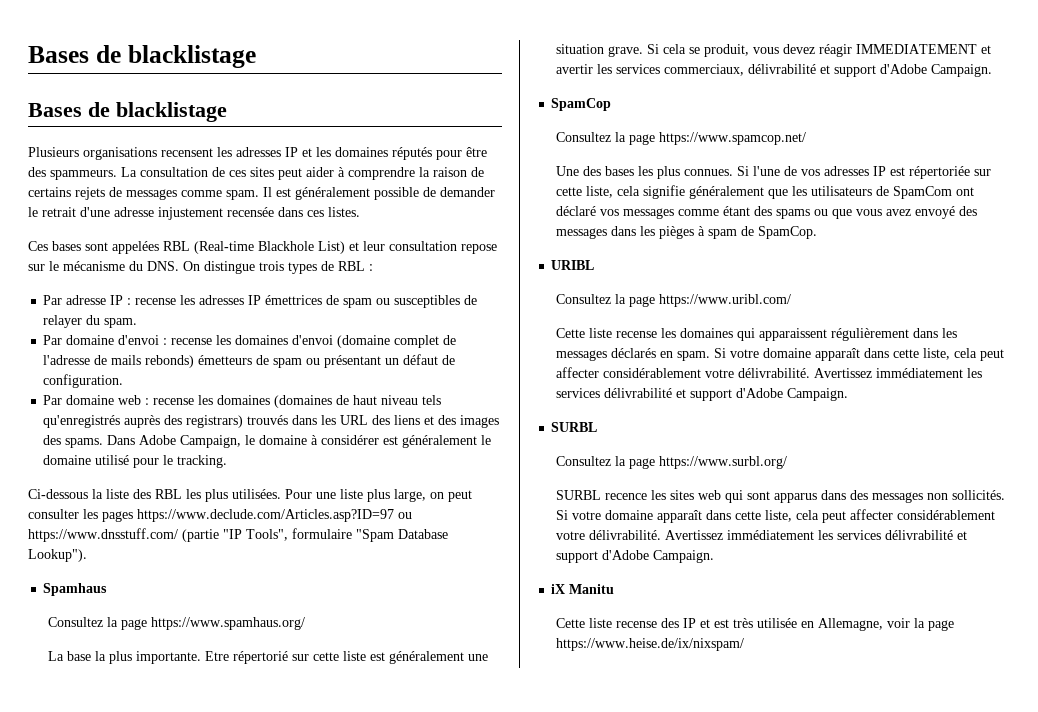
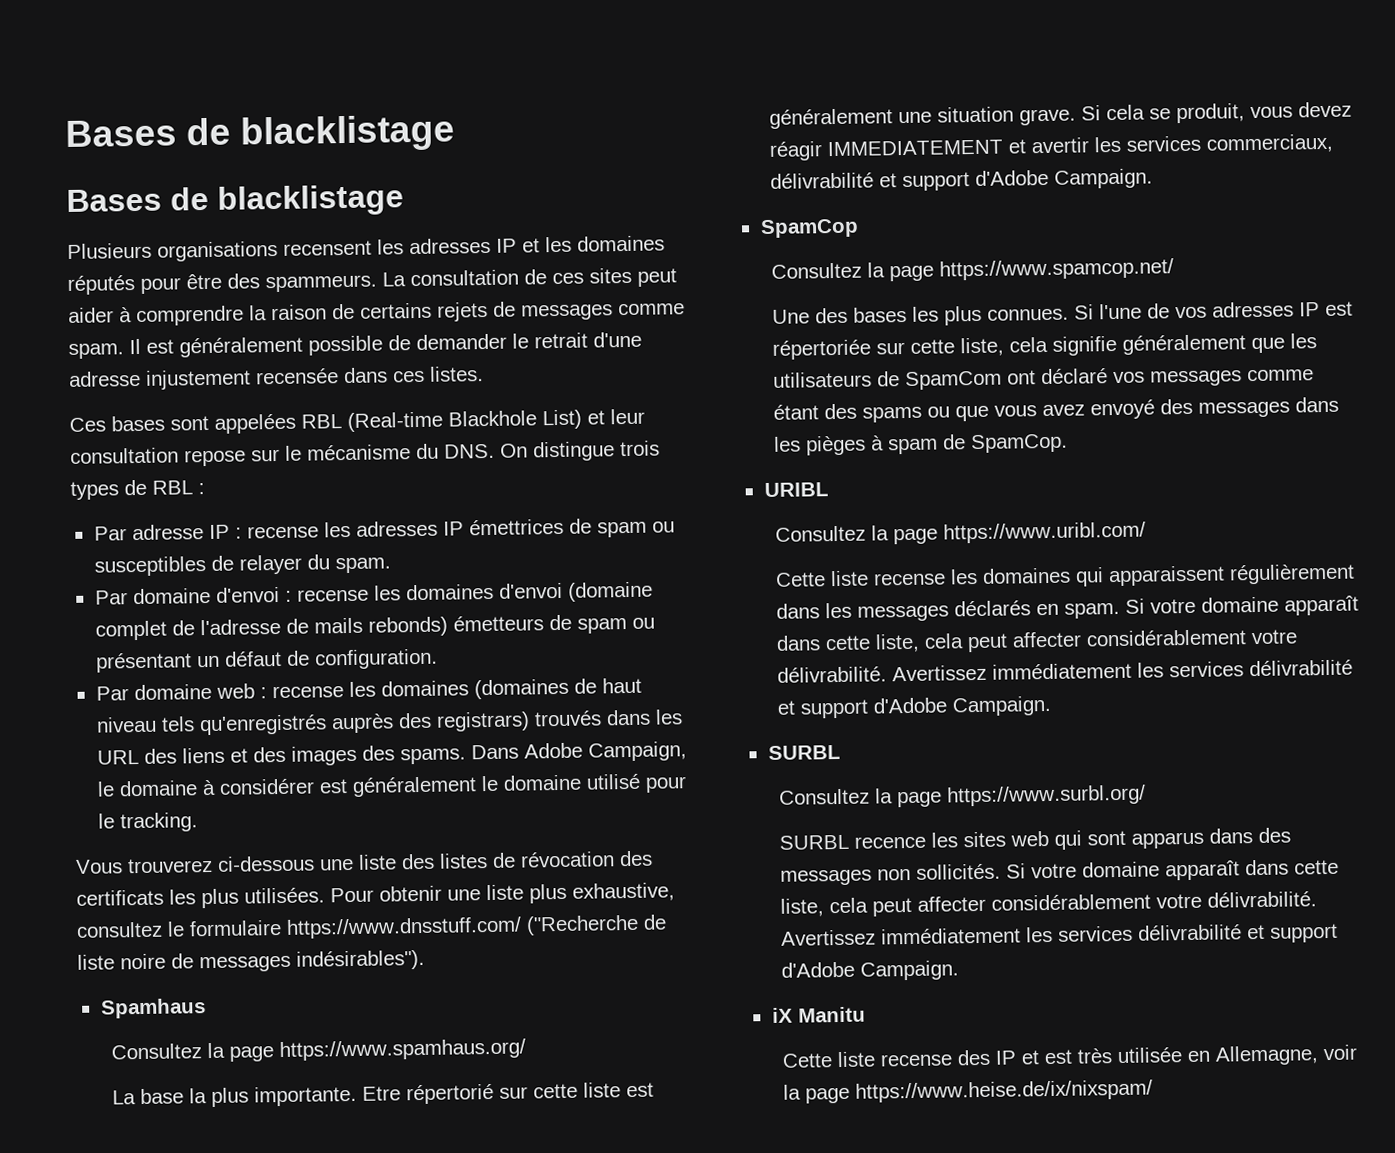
- Ci-dessous la liste des RBL les plus utilisées.
+ Vous trouverez ci-dessous une liste des listes de révocation des certificats les plus utilisées.
- Pour une liste plus large, on peut consulter les pages https://www.declude.com/Articles.asp?ID=97 ou https://www.dnsstuff.com/ (partie "IP Tools", formulaire "Spam Database Lookup").
+ Pour obtenir une liste plus exhaustive, consultez le formulaire https://www.dnsstuff.com/ ("Recherche de liste noire de messages indésirables").

